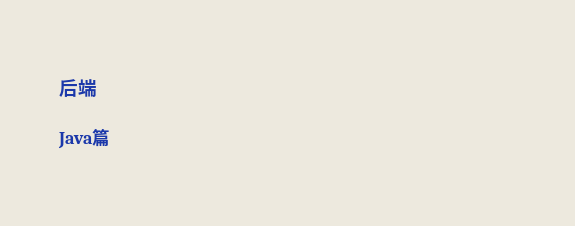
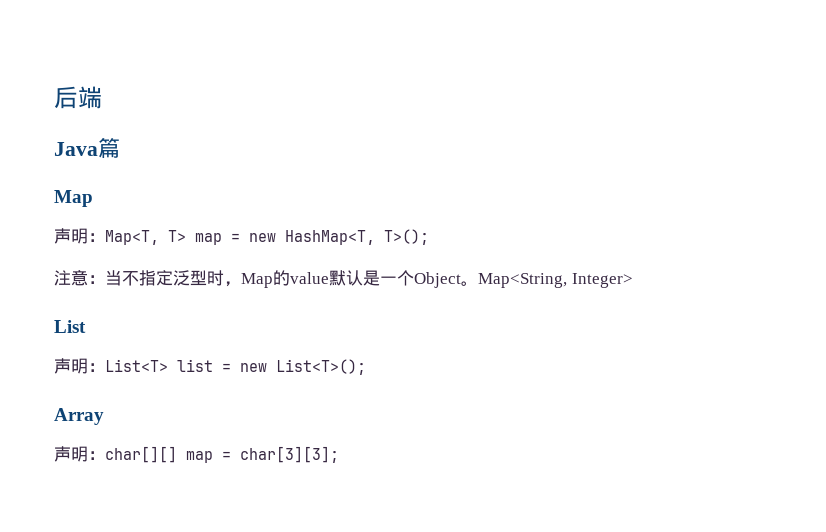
  Java篇
+ Map
+ 声明：Map<T, T> map = new HashMap<T, T>();
+ 注意：当不指定泛型时，Map的value默认是一个Object。Map<String, Integer>
+ List
+ 声明：List<T> list = new List<T>();
+ Array
+ 声明：char[][] map = char[3][3];

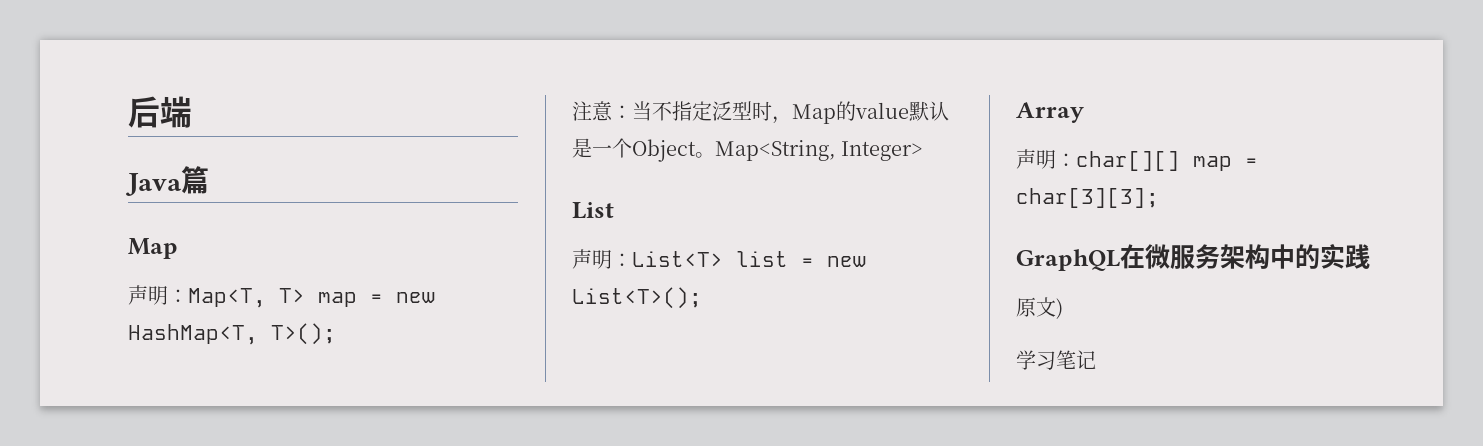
+ GraphQL在微服务架构中的实践
+ 原文)
+ 学习笔记

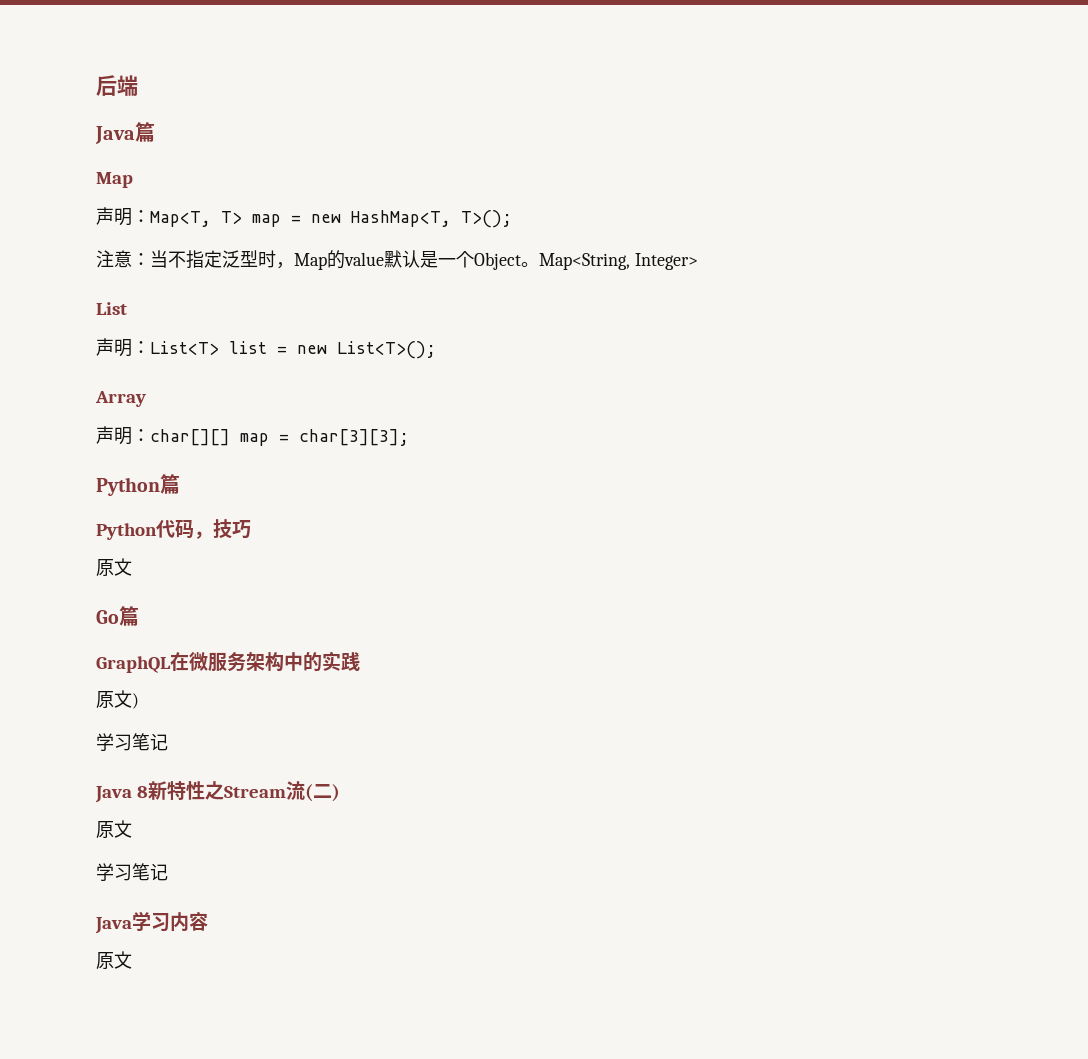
+ Python篇
+ Python代码，技巧
+ 原文
+ Go篇
+ Java 8新特性之Stream流(二)
+ 原文
+ 学习笔记
+ Java学习内容
+ 原文

